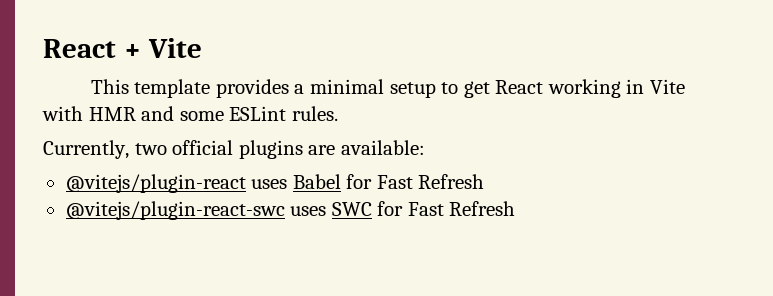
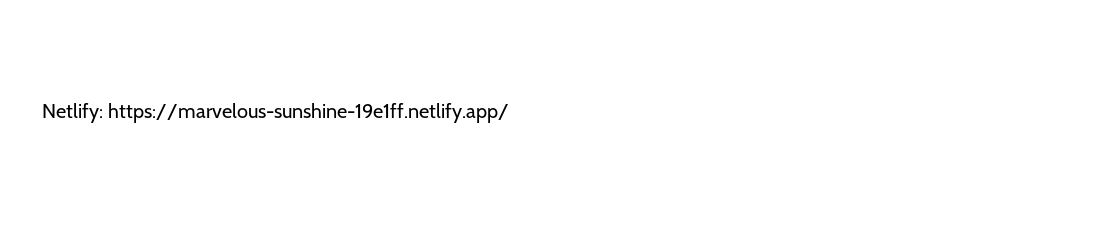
- React + Vite
- This template provides a minimal setup to get React working in Vite with HMR and some ESLint rules.
- Currently, two official plugins are available:
- @vitejs/plugin-react uses Babel for Fast Refresh
- @vitejs/plugin-react-swc uses SWC for Fast Refresh
+ Netlify: https://marvelous-sunshine-19e1ff.netlify.app/

